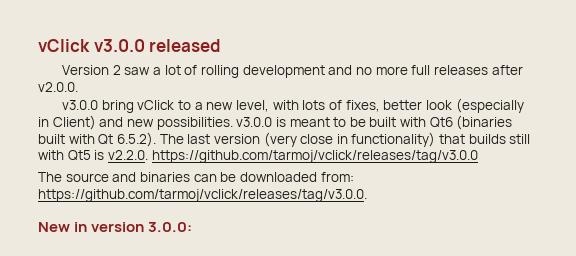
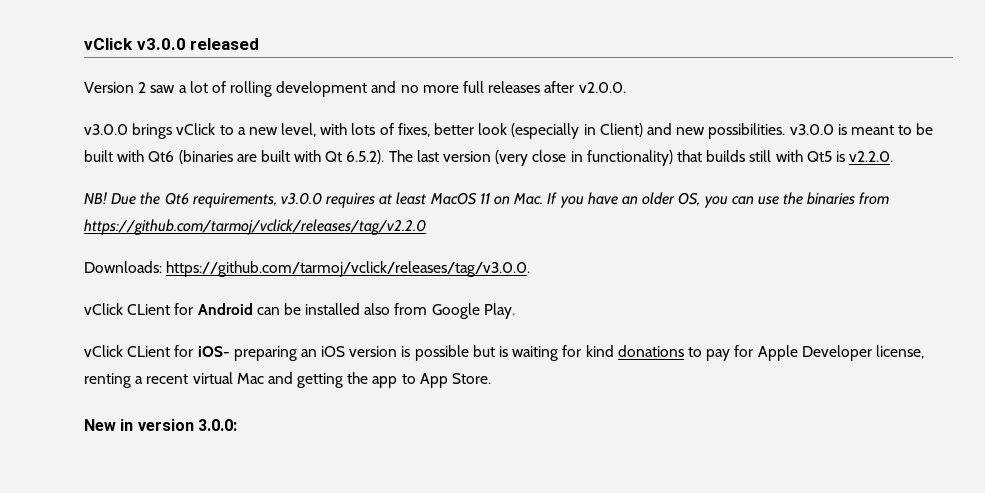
- v3.0.0 bring vClick to a new level, with lots of fixes, better look (especially in Client) and new possibilities. v3.0.0 is meant to be built with Qt6 (binaries built with Qt 6.5.2). The last version (very close in functionality) that builds still with Qt5 is v2.2.0. https://github.com/tarmoj/vclick/releases/tag/v3.0.0
- The source and binaries can be downloaded from: https://github.com/tarmoj/vclick/releases/tag/v3.0.0.
+ v3.0.0 brings vClick to a new level, with lots of fixes, better look (especially in Client) and new possibilities. v3.0.0 is meant to be built with Qt6 (binaries are built with Qt 6.5.2). The last version (very close in functionality) that builds still with Qt5 is v2.2.0.
+ NB! Due the Qt6 requirements, v3.0.0 requires at least MacOS 11 on Mac. If you have an older OS, you can use the binaries from https://github.com/tarmoj/vclick/releases/tag/v2.2.0
+ Downloads: https://github.com/tarmoj/vclick/releases/tag/v3.0.0.
+ vClick CLient for Android can be installed also from Google Play.
+ vClick CLient for iOS- preparing an iOS version is possible but is waiting for kind donations to pay for Apple Developer license, renting a recent virtual Mac and getting the app to App Store.

